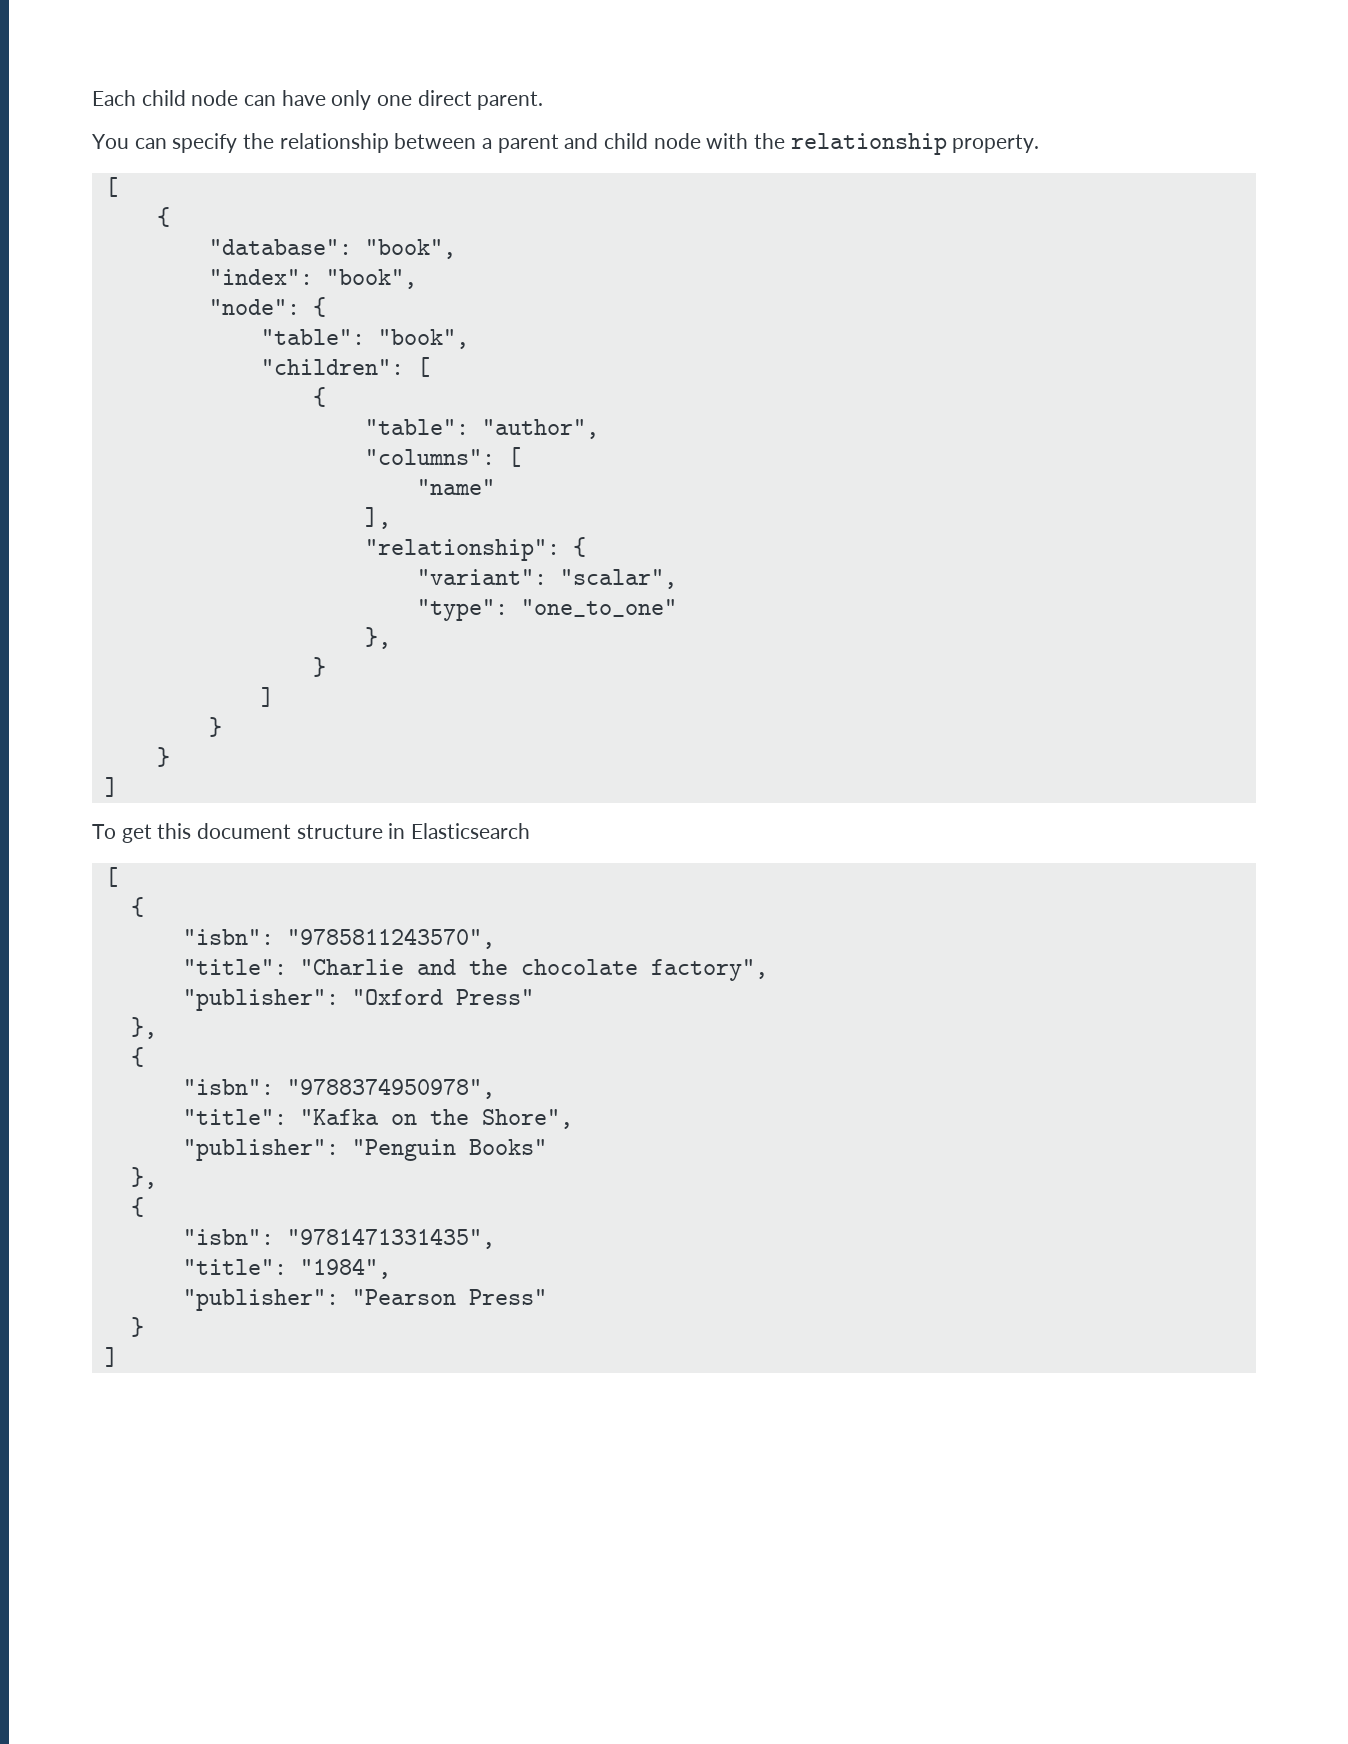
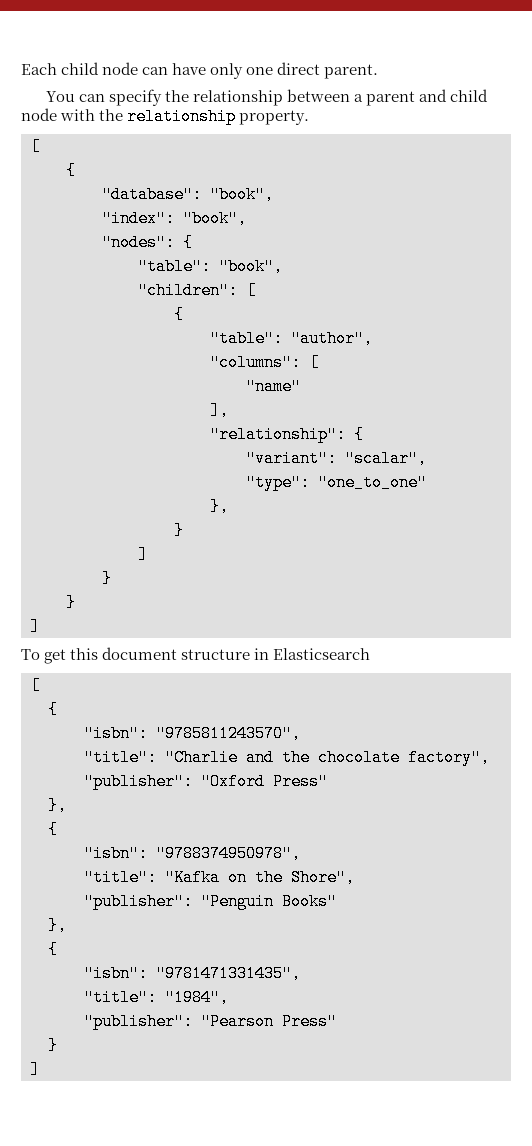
- "node": {
+ "nodes": {

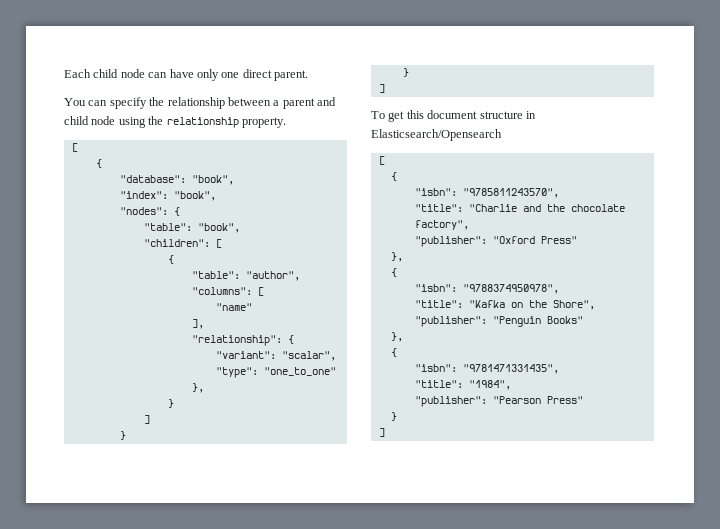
- You can specify the relationship between a parent and child node with the relationship property.
+ You can specify the relationship between a parent and child node using the relationship property.
- To get this document structure in Elasticsearch
+ To get this document structure in Elasticsearch/Opensearch

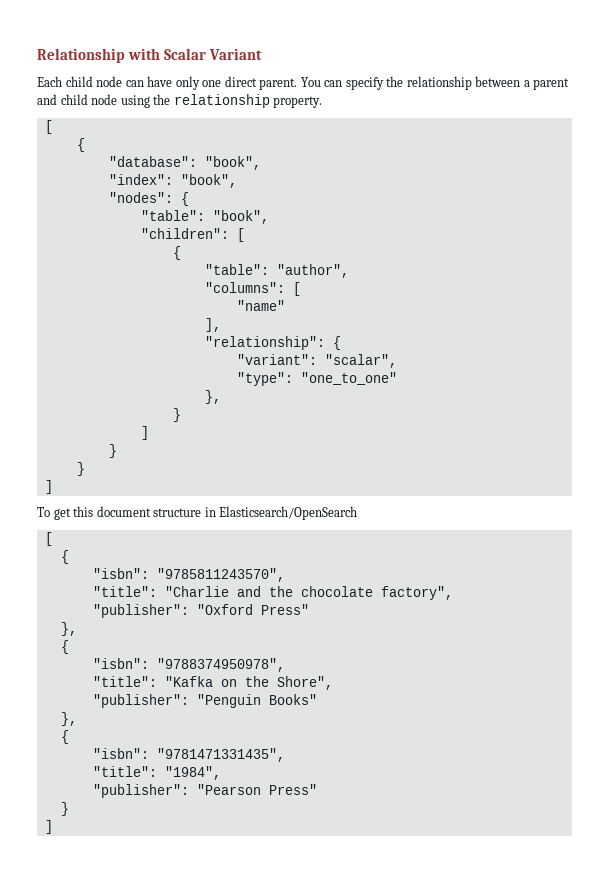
+ Relationship with Scalar Variant
- Each child node can have only one direct parent.
- You can specify the relationship between a parent and child node using the relationship property.
+ Each child node can have only one direct parent. You can specify the relationship between a parent and child node using the relationship property.
- To get this document structure in Elasticsearch/Opensearch
+ To get this document structure in Elasticsearch/OpenSearch

